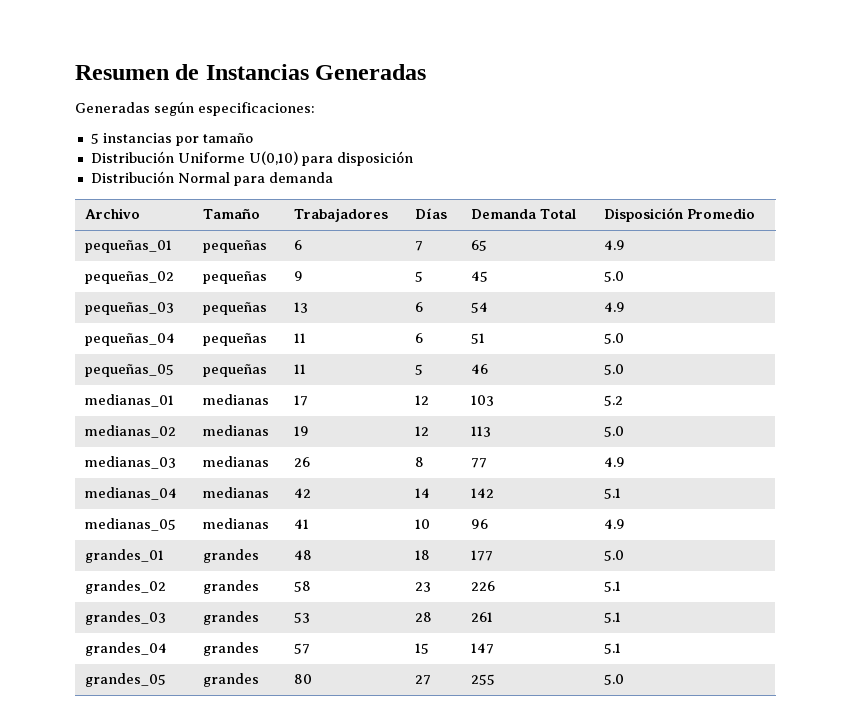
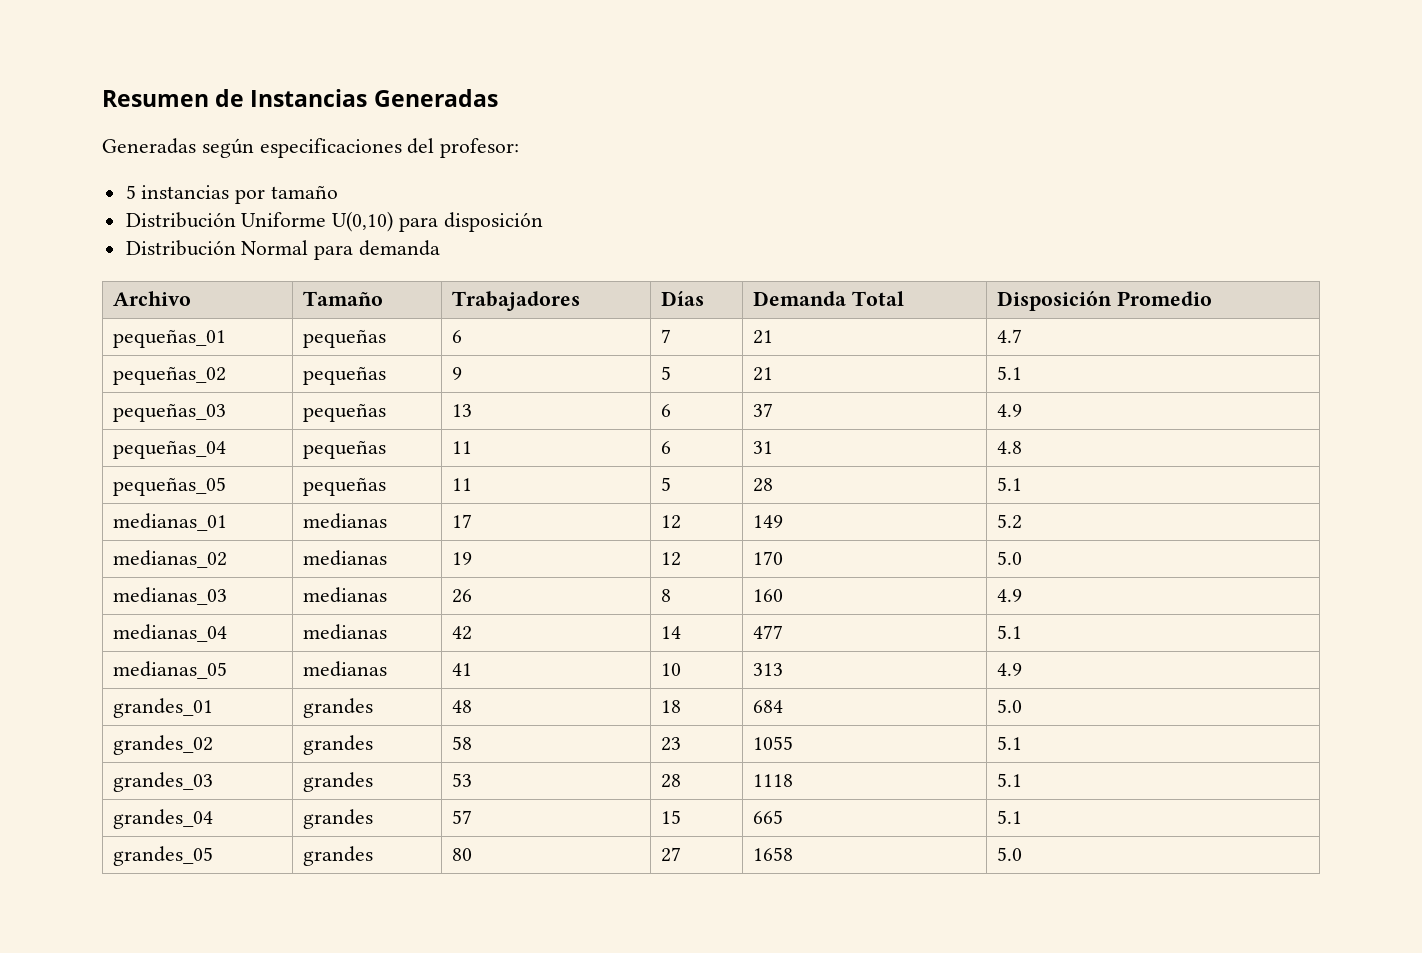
- Generadas según especificaciones:
+ Generadas según especificaciones del profesor:
- pequeñas_01 | pequeñas | 6 | 7 | 65 | 4.9
+ pequeñas_01 | pequeñas | 6 | 7 | 21 | 4.7
- pequeñas_02 | pequeñas | 9 | 5 | 45 | 5.0
+ pequeñas_02 | pequeñas | 9 | 5 | 21 | 5.1
- pequeñas_03 | pequeñas | 13 | 6 | 54 | 4.9
+ pequeñas_03 | pequeñas | 13 | 6 | 37 | 4.9
- pequeñas_04 | pequeñas | 11 | 6 | 51 | 5.0
+ pequeñas_04 | pequeñas | 11 | 6 | 31 | 4.8
- pequeñas_05 | pequeñas | 11 | 5 | 46 | 5.0
+ pequeñas_05 | pequeñas | 11 | 5 | 28 | 5.1
- medianas_01 | medianas | 17 | 12 | 103 | 5.2
+ medianas_01 | medianas | 17 | 12 | 149 | 5.2
- medianas_02 | medianas | 19 | 12 | 113 | 5.0
+ medianas_02 | medianas | 19 | 12 | 170 | 5.0
- medianas_03 | medianas | 26 | 8 | 77 | 4.9
+ medianas_03 | medianas | 26 | 8 | 160 | 4.9
- medianas_04 | medianas | 42 | 14 | 142 | 5.1
+ medianas_04 | medianas | 42 | 14 | 477 | 5.1
- medianas_05 | medianas | 41 | 10 | 96 | 4.9
+ medianas_05 | medianas | 41 | 10 | 313 | 4.9
- grandes_01 | grandes | 48 | 18 | 177 | 5.0
+ grandes_01 | grandes | 48 | 18 | 684 | 5.0
- grandes_02 | grandes | 58 | 23 | 226 | 5.1
+ grandes_02 | grandes | 58 | 23 | 1055 | 5.1
- grandes_03 | grandes | 53 | 28 | 261 | 5.1
+ grandes_03 | grandes | 53 | 28 | 1118 | 5.1
- grandes_04 | grandes | 57 | 15 | 147 | 5.1
+ grandes_04 | grandes | 57 | 15 | 665 | 5.1
- grandes_05 | grandes | 80 | 27 | 255 | 5.0
+ grandes_05 | grandes | 80 | 27 | 1658 | 5.0

